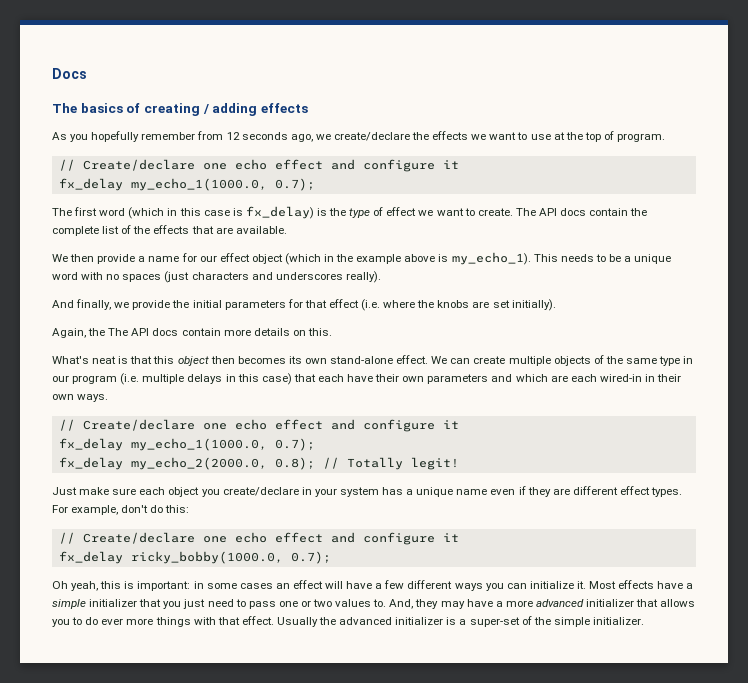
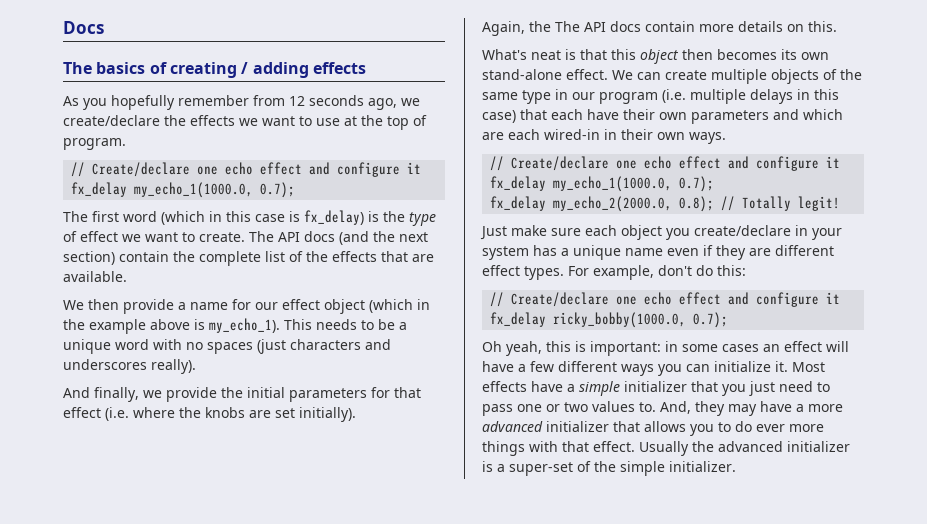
- The API docs contain the complete list of the effects that are available.
+ The API docs (and the next section) contain the complete list of the effects that are available.

